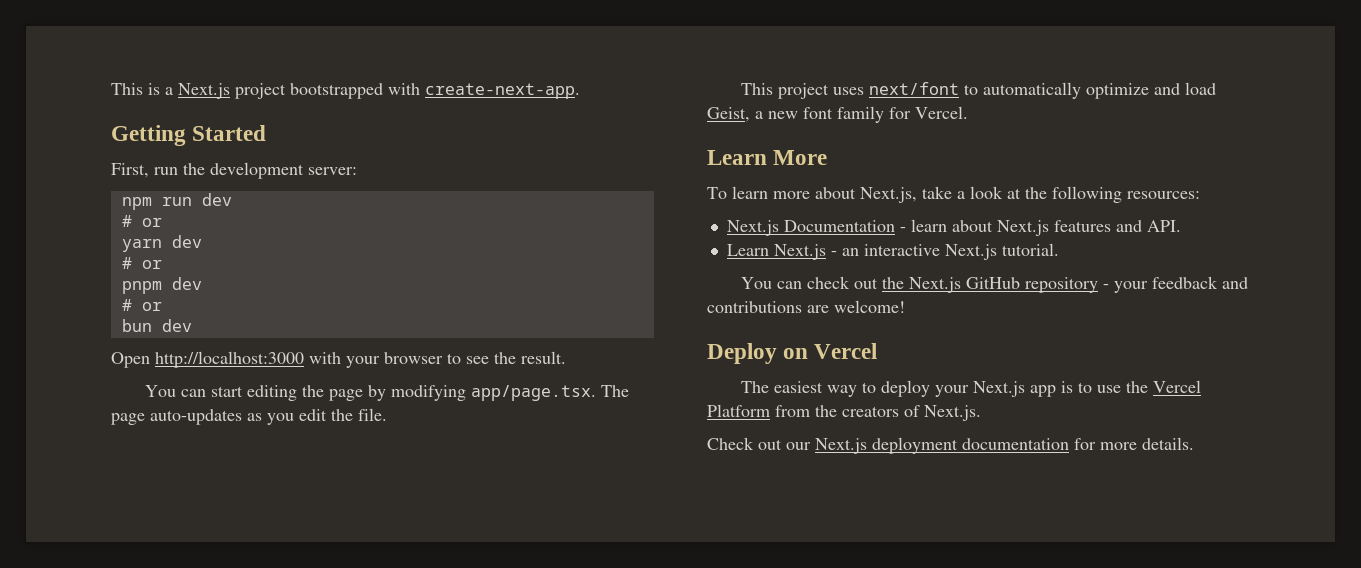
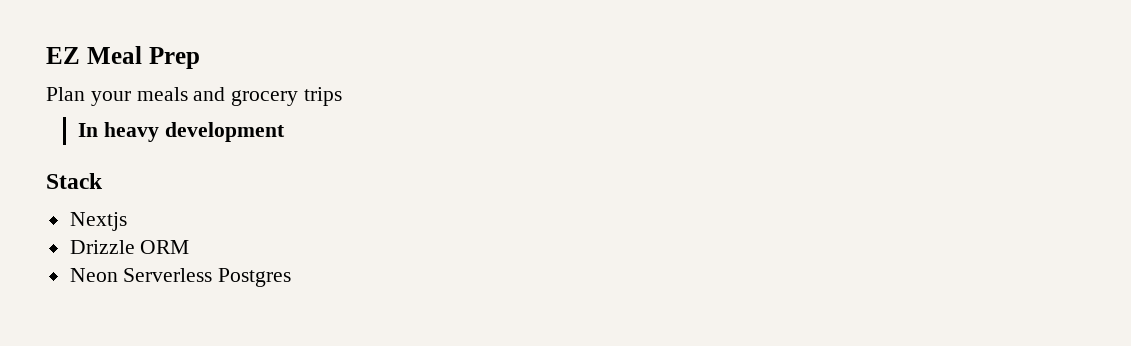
- This is a Next.js project bootstrapped with create-next-app.
- Getting Started
- First, run the development server:
- npm run dev
- # or
- yarn dev
- # or
- pnpm dev
- # or
- bun dev
- Open http://localhost:3000 with your browser to see the result.
- You can start editing the page by modifying app/page.tsx. The page auto-updates as you edit the file.
- This project uses next/font to automatically optimize and load Geist, a new font family for Vercel.
- Learn More
- To learn more about Next.js, take a look at the following resources:
- Next.js Documentation - learn about Next.js features and API.
- Learn Next.js - an interactive Next.js tutorial.
- You can check out the Next.js GitHub repository - your feedback and contributions are welcome!
- Deploy on Vercel
- The easiest way to deploy your Next.js app is to use the Vercel Platform from the creators of Next.js.
- Check out our Next.js deployment documentation for more details.
+ EZ Meal Prep
+ Plan your meals and grocery trips
+ In heavy development
+ Stack
+ Nextjs
+ Drizzle ORM
+ Neon Serverless Postgres

